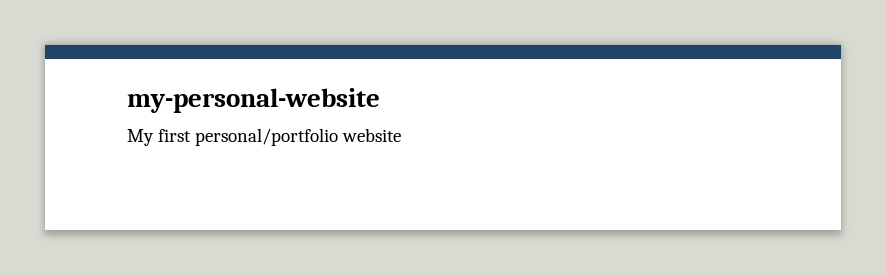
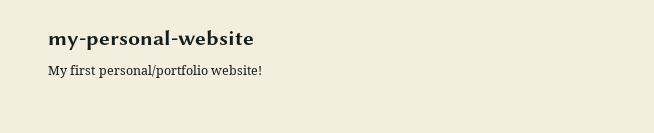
- My first personal/portfolio website
+ My first personal/portfolio website!

